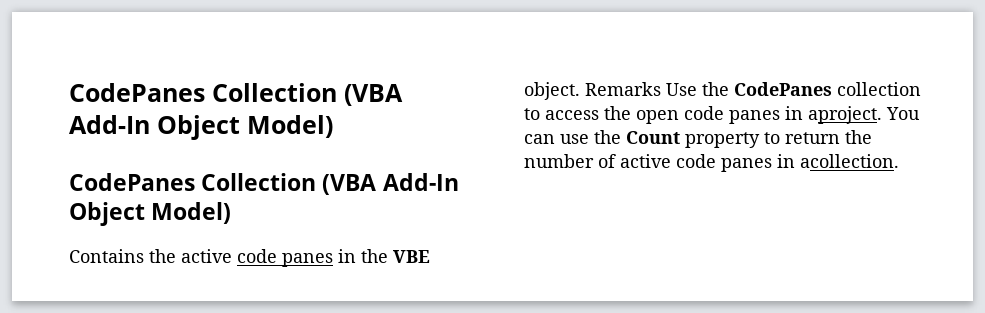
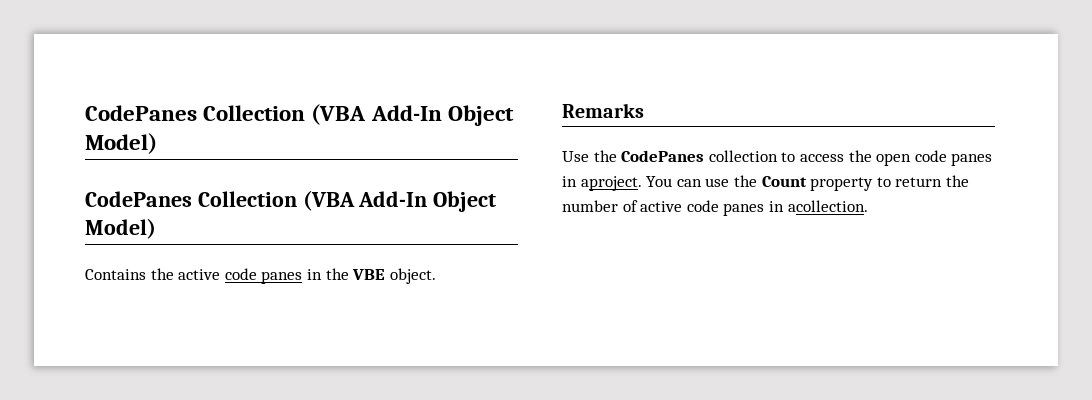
- Contains the active code panes in the VBE object. Remarks Use the CodePanes collection to access the open code panes in aproject.
+ Contains the active code panes in the VBE object.
+ Remarks
+ Use the CodePanes collection to access the open code panes in aproject.

